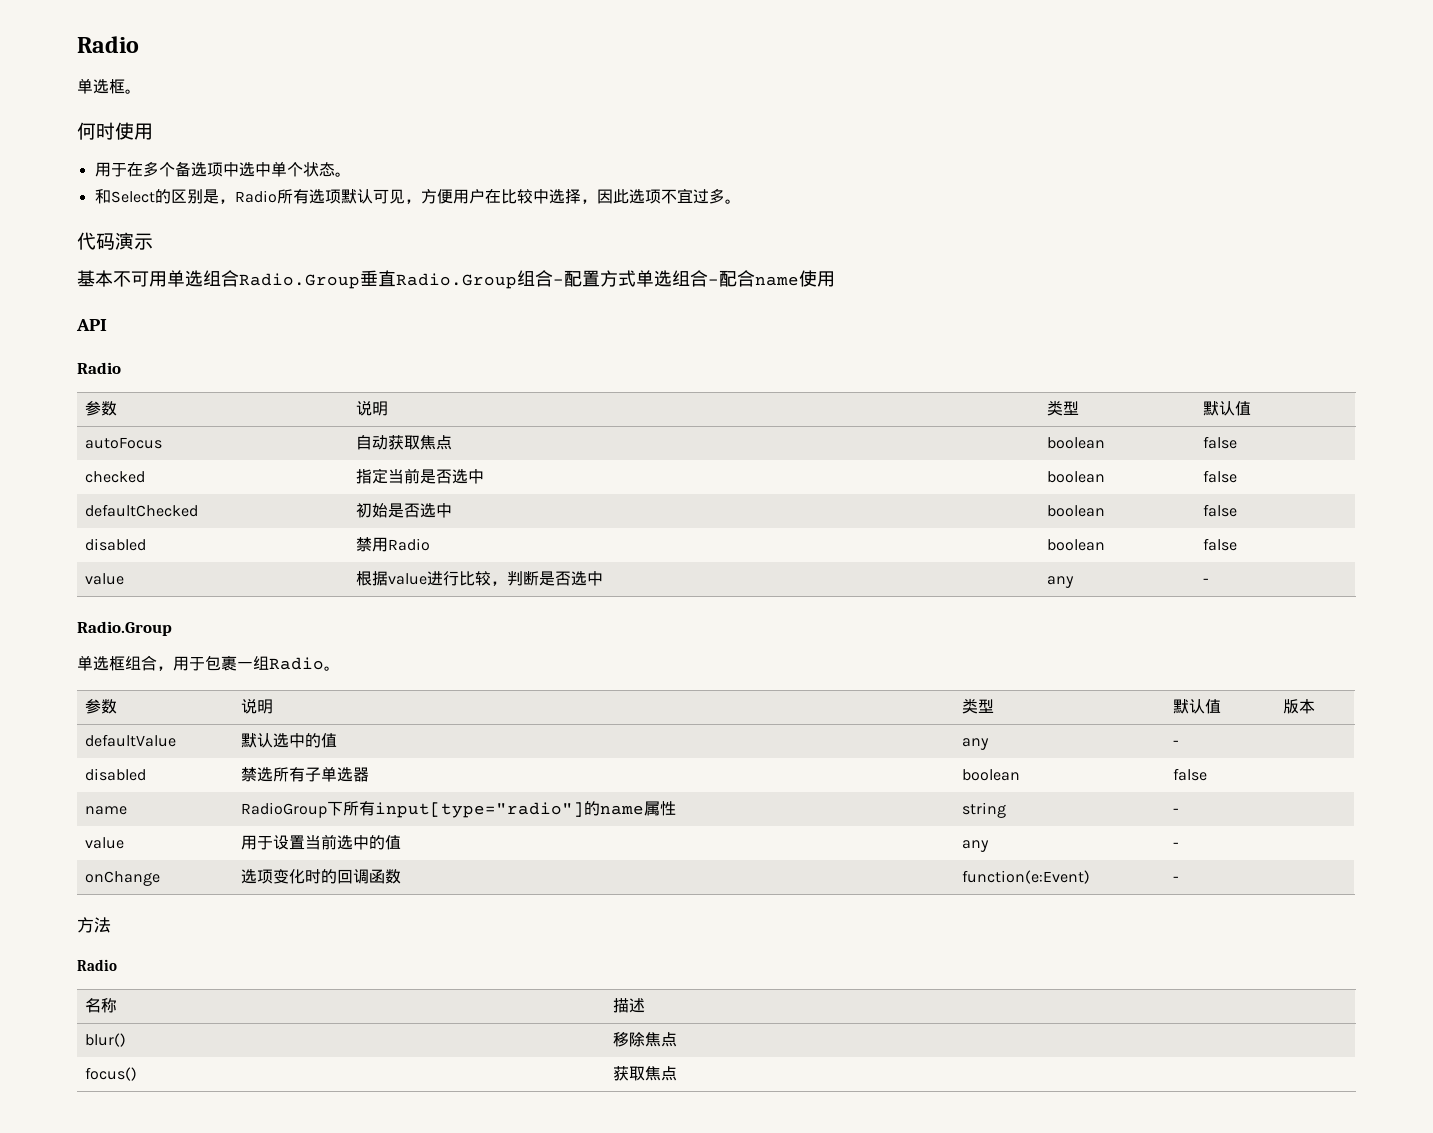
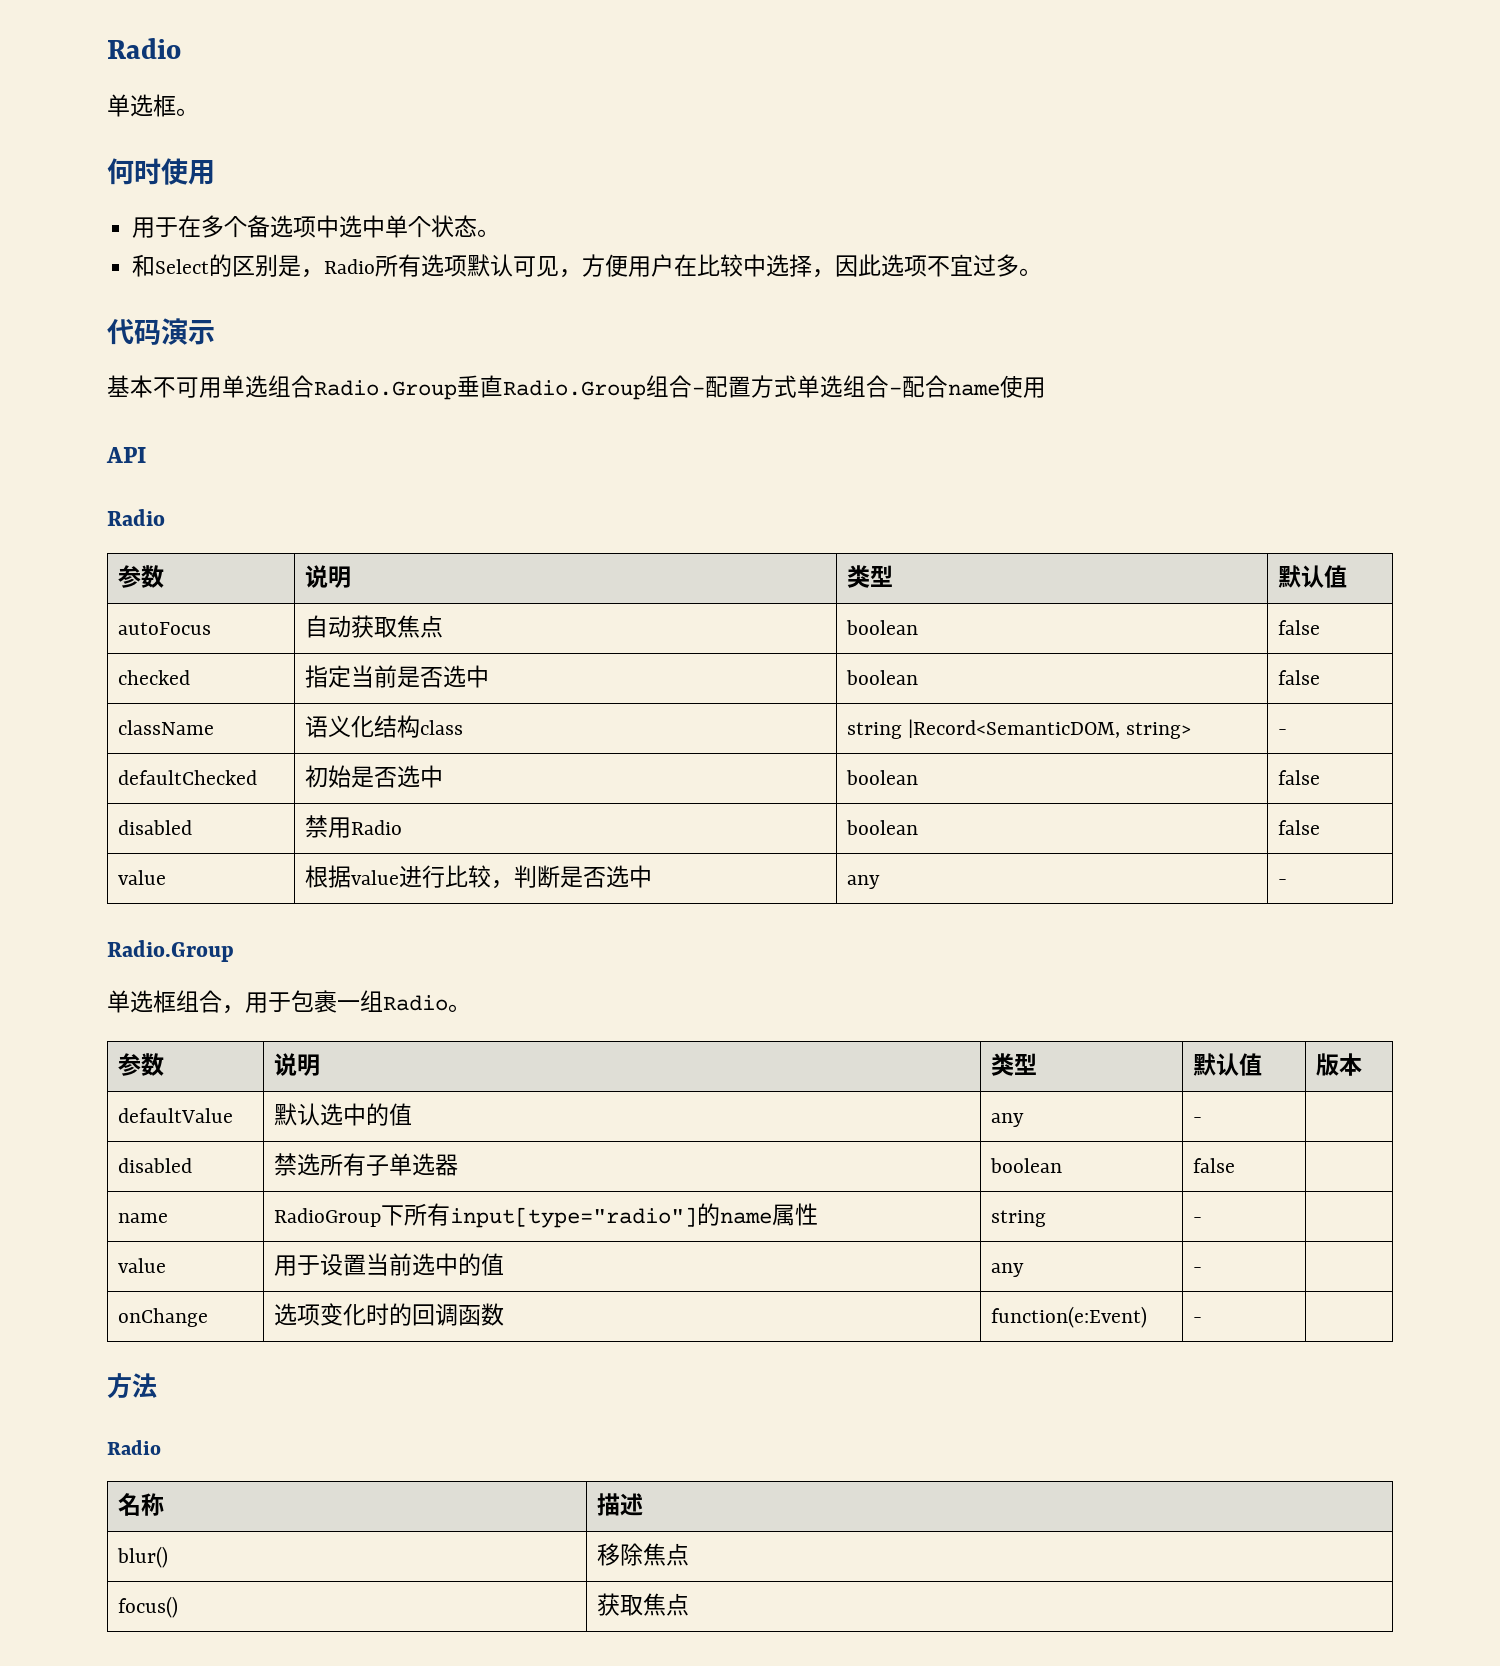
+ className | 语义化结构class | string |Record<SemanticDOM, string> | -

